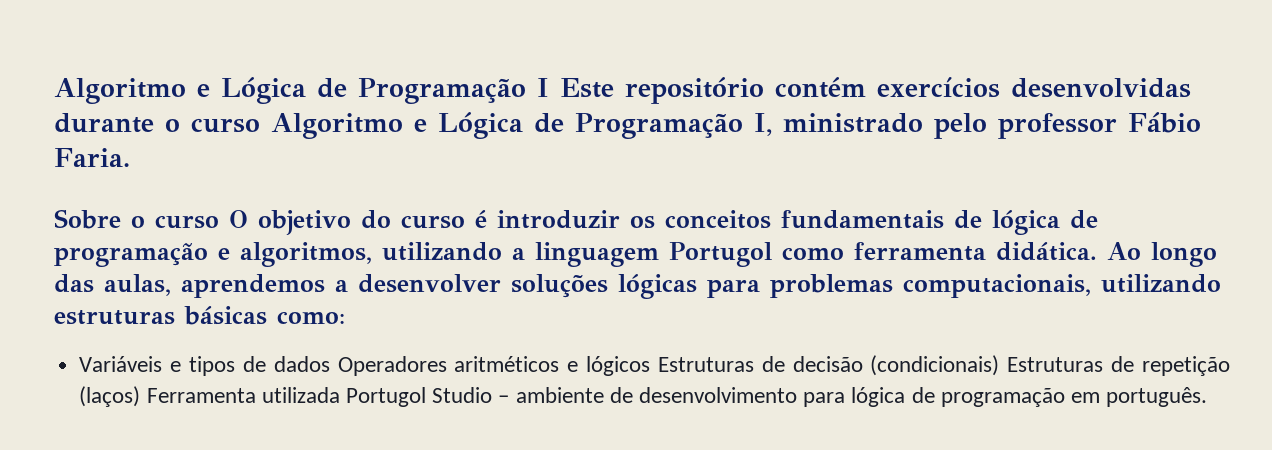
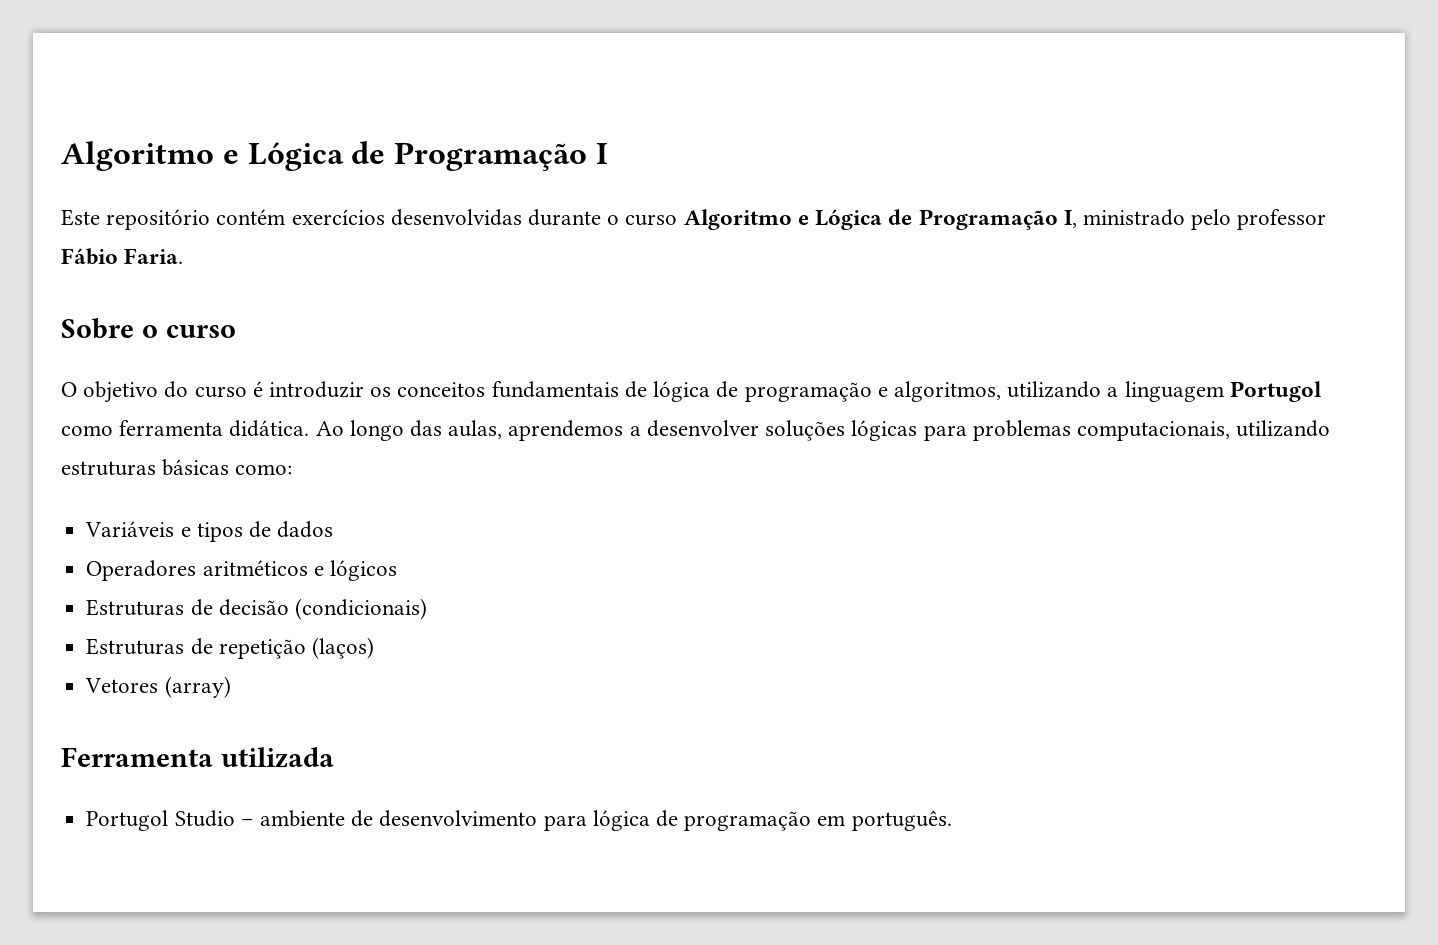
- Algoritmo e Lógica de Programação I Este repositório contém exercícios desenvolvidas durante o curso Algoritmo e Lógica de Programação I, ministrado pelo professor Fábio Faria.
+ Algoritmo e Lógica de Programação I
+ Este repositório contém exercícios desenvolvidas durante o curso Algoritmo e Lógica de Programação I, ministrado pelo professor Fábio Faria.
- Sobre o curso O objetivo do curso é introduzir os conceitos fundamentais de lógica de programação e algoritmos, utilizando a linguagem Portugol como ferramenta didática.
+ Sobre o curso
+ O objetivo do curso é introduzir os conceitos fundamentais de lógica de programação e algoritmos, utilizando a linguagem Portugol como ferramenta didática.
- Variáveis e tipos de dados Operadores aritméticos e lógicos Estruturas de decisão (condicionais) Estruturas de repetição (laços) Ferramenta utilizada Portugol Studio – ambiente de desenvolvimento para lógica de programação em português.
+ Variáveis e tipos de dados
+ Operadores aritméticos e lógicos
+ Estruturas de decisão (condicionais)
+ Estruturas de repetição (laços)
+ Vetores (array)
+ Ferramenta utilizada
+ Portugol Studio – ambiente de desenvolvimento para lógica de programação em português.

